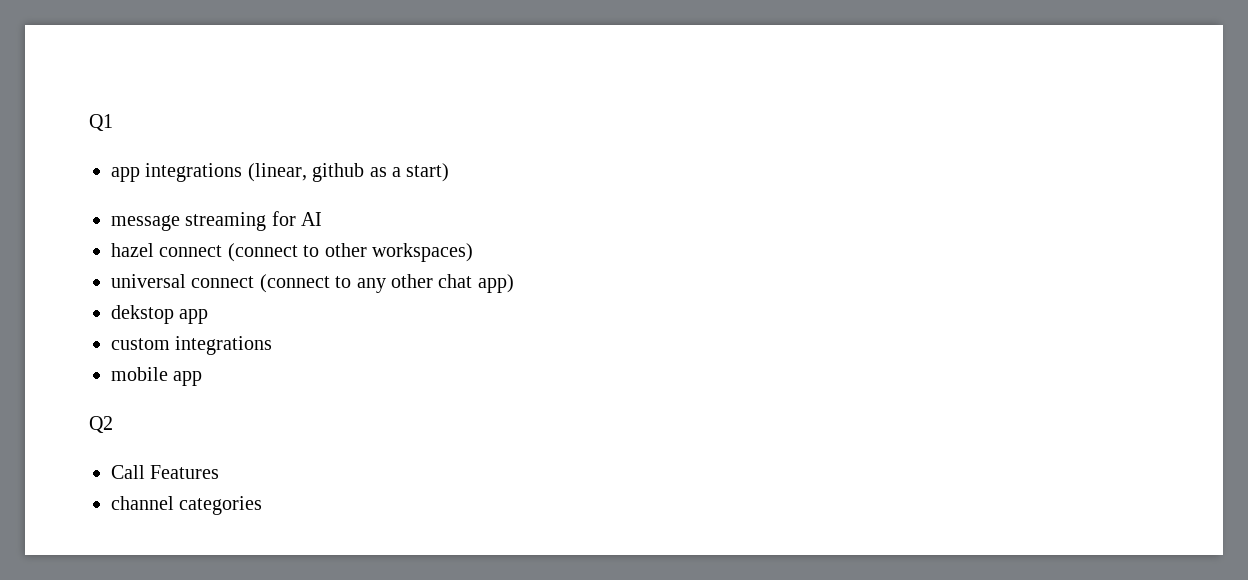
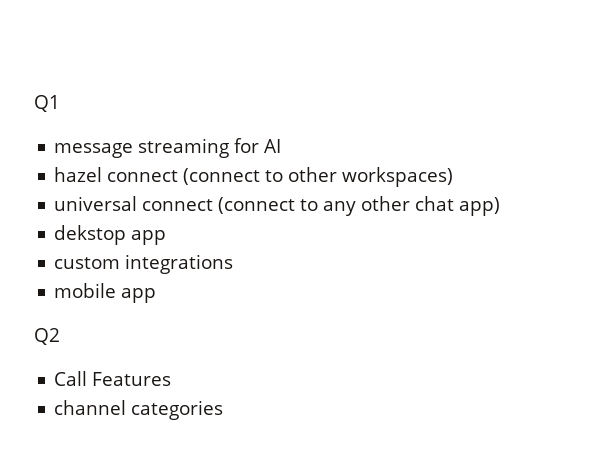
- app integrations (linear, github as a start)

